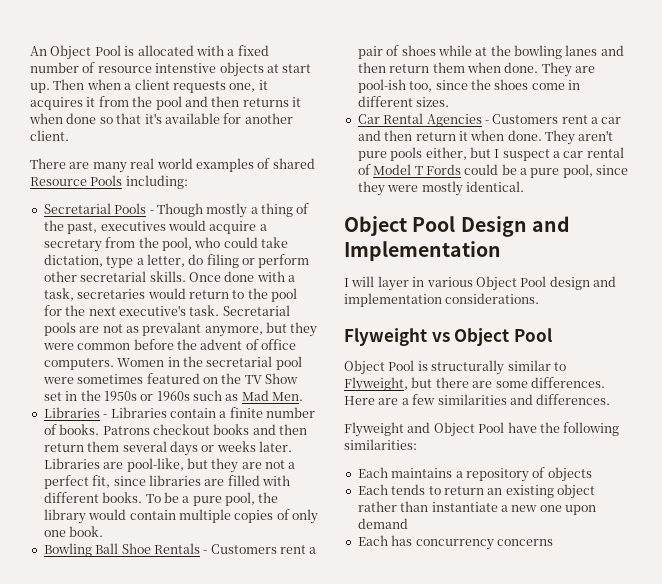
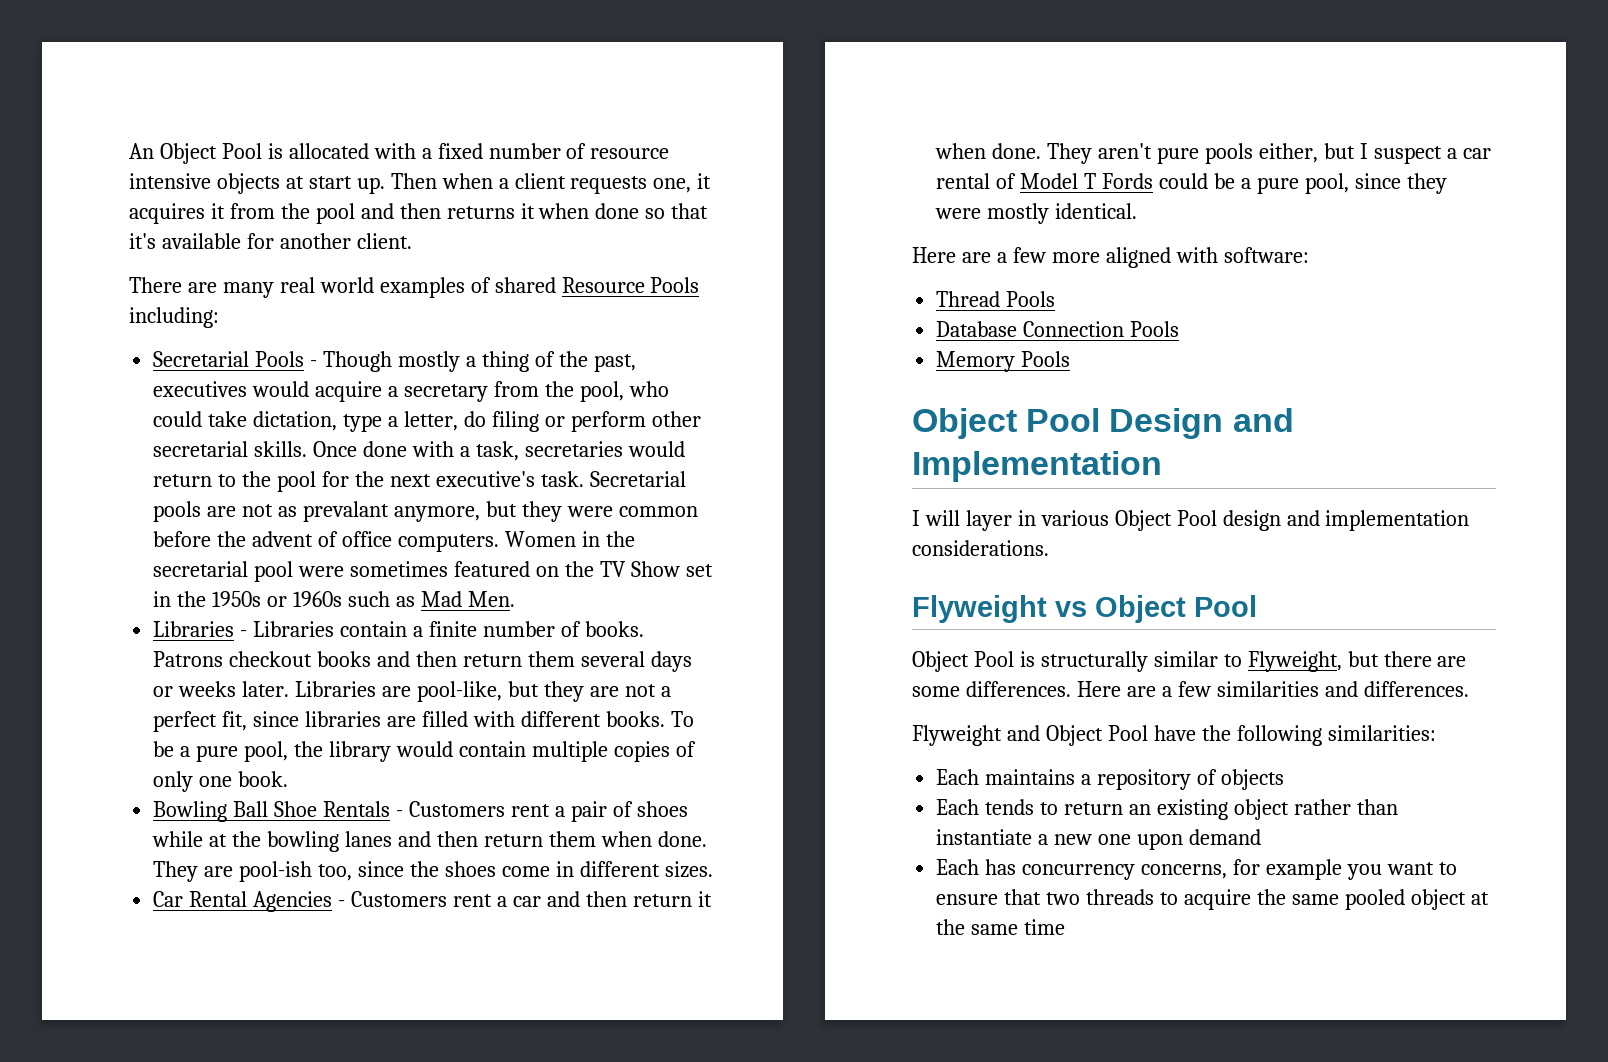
- An Object Pool is allocated with a fixed number of resource intenstive objects at start up.
+ An Object Pool is allocated with a fixed number of resource intensive objects at start up.
+ Here are a few more aligned with software:
+ Thread Pools
+ Database Connection Pools
+ Memory Pools
- Each has concurrency concerns
+ Each has concurrency concerns, for example you want to ensure that two threads to acquire the same pooled object at the same time

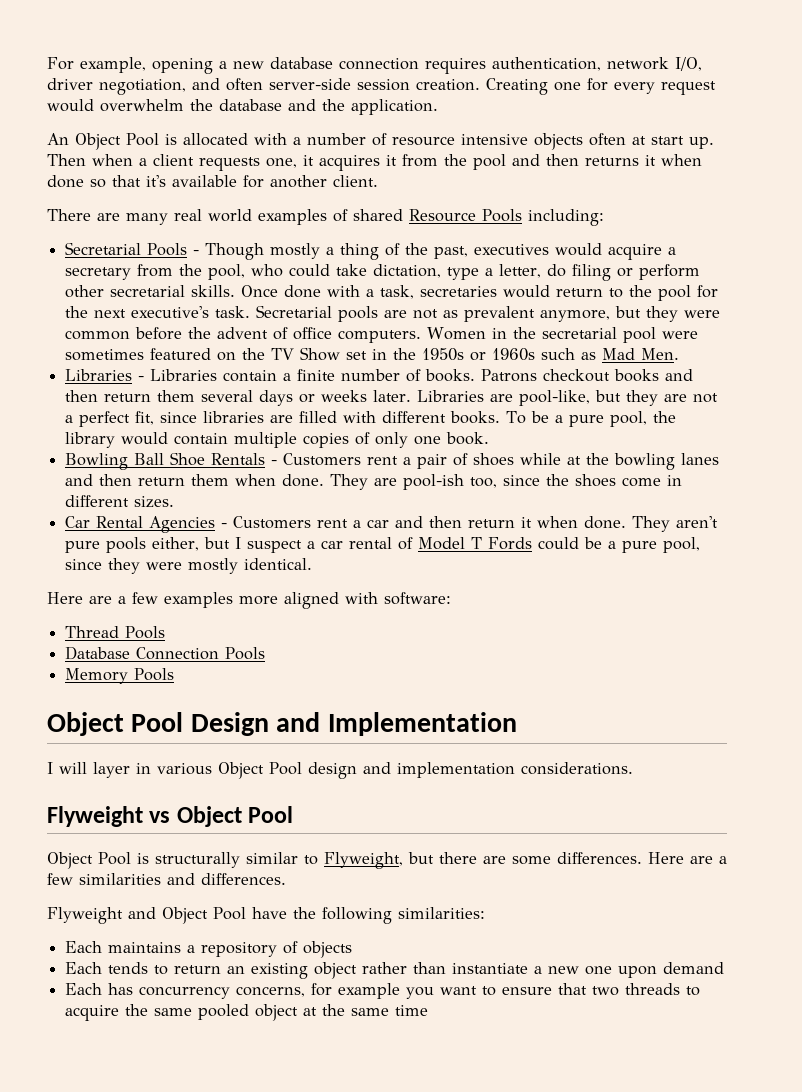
+ For example, opening a new database connection requires authentication, network I/O, driver negotiation, and often server-side session creation. Creating one for every request would overwhelm the database and the application.
- An Object Pool is allocated with a fixed number of resource intensive objects at start up.
+ An Object Pool is allocated with a number of resource intensive objects often at start up.
- Secretarial pools are not as prevalant anymore, but they were common before the advent of office computers.
+ Secretarial pools are not as prevalent anymore, but they were common before the advent of office computers.
- Here are a few more aligned with software:
+ Here are a few examples more aligned with software:

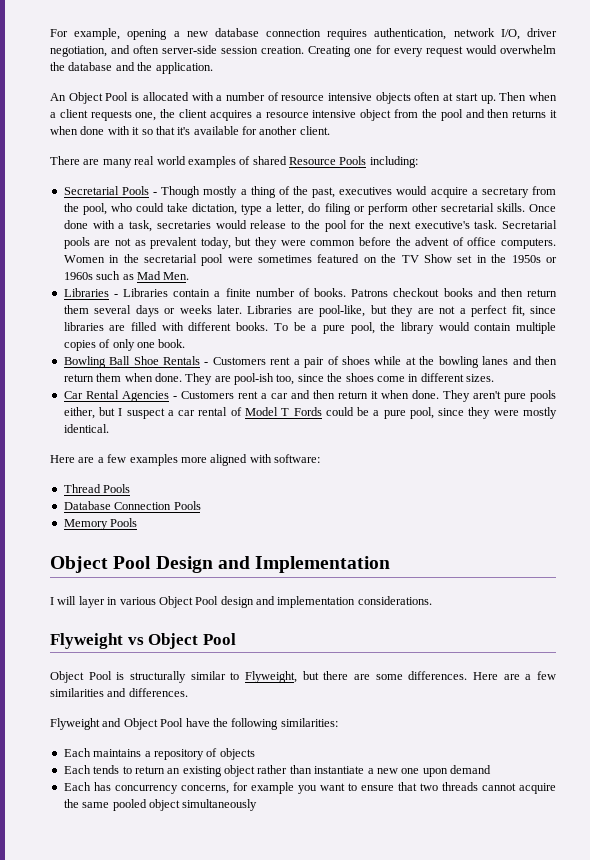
- Then when a client requests one, it acquires it from the pool and then returns it when done so that it's available for another client.
+ Then when a client requests one, the client acquires a resource intensive object from the pool and then returns it when done with it so that it's available for another client.
- Once done with a task, secretaries would return to the pool for the next executive's task.
+ Once done with a task, secretaries would release to the pool for the next executive's task.
- Secretarial pools are not as prevalent anymore, but they were common before the advent of office computers.
+ Secretarial pools are not as prevalent today, but they were common before the advent of office computers.
- Each has concurrency concerns, for example you want to ensure that two threads to acquire the same pooled object at the same time
+ Each has concurrency concerns, for example you want to ensure that two threads cannot acquire the same pooled object simultaneously

